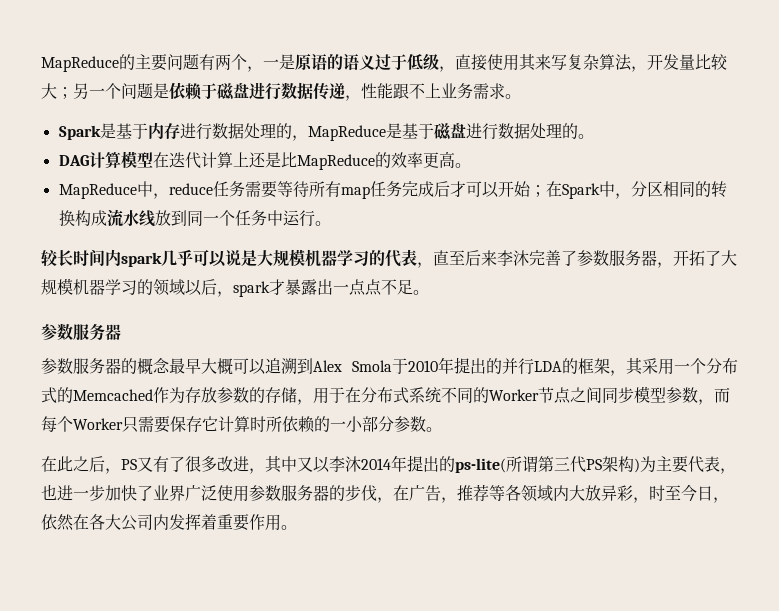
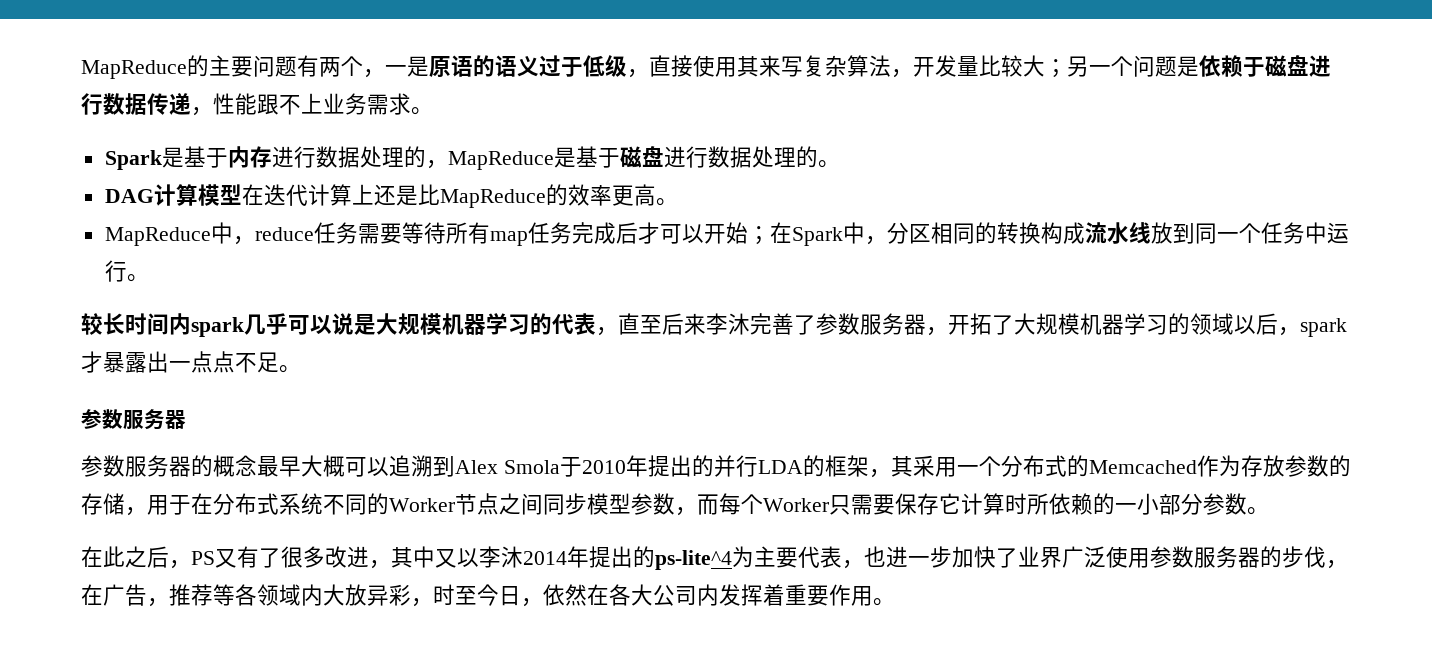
- 在此之后，PS又有了很多改进，其中又以李沐2014年提出的ps-lite(所谓第三代PS架构)为主要代表，也进一步加快了业界广泛使用参数服务器的步伐，在广告，推荐等各领域内大放异彩，时至今日，依然在各大公司内发挥着重要作用。
+ 在此之后，PS又有了很多改进，其中又以李沐2014年提出的ps-lite^4为主要代表，也进一步加快了业界广泛使用参数服务器的步伐，在广告，推荐等各领域内大放异彩，时至今日，依然在各大公司内发挥着重要作用。

